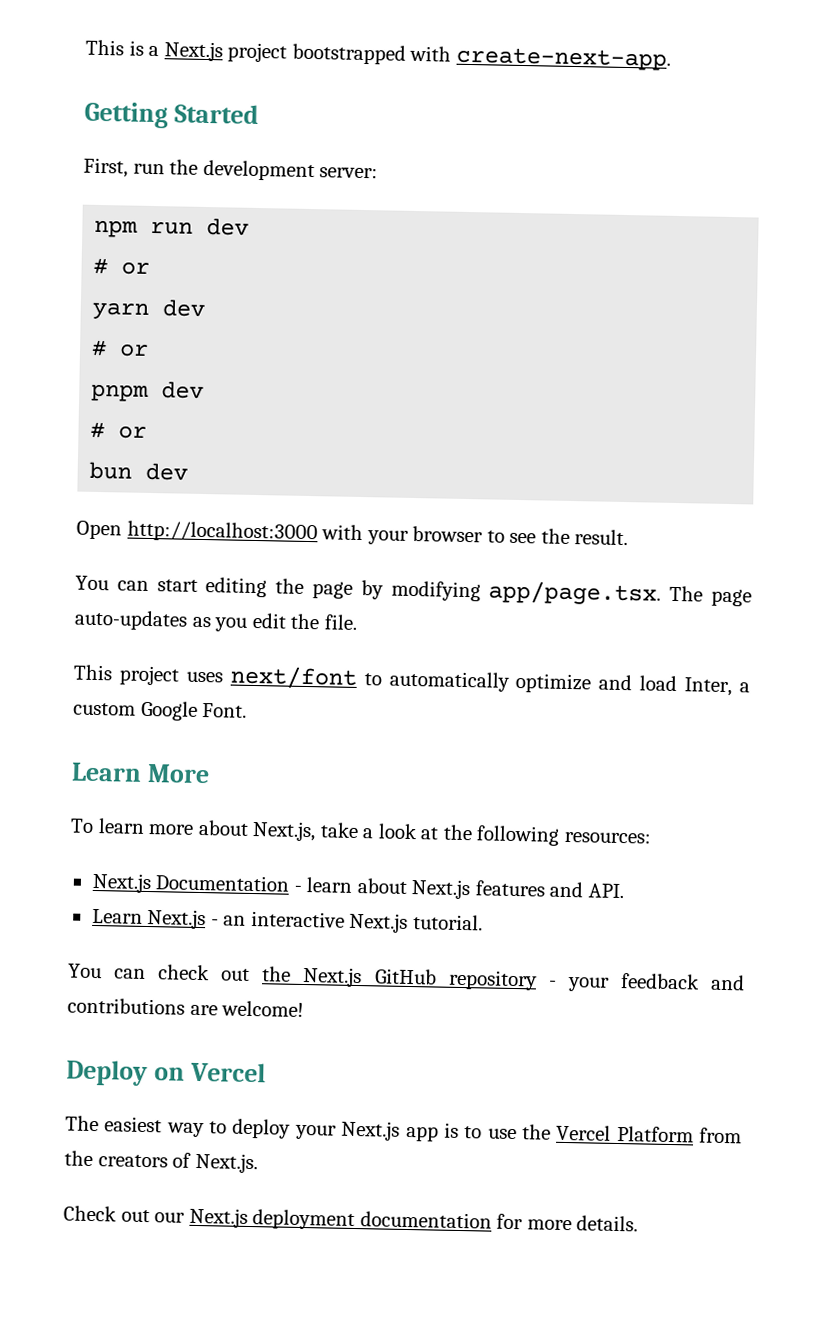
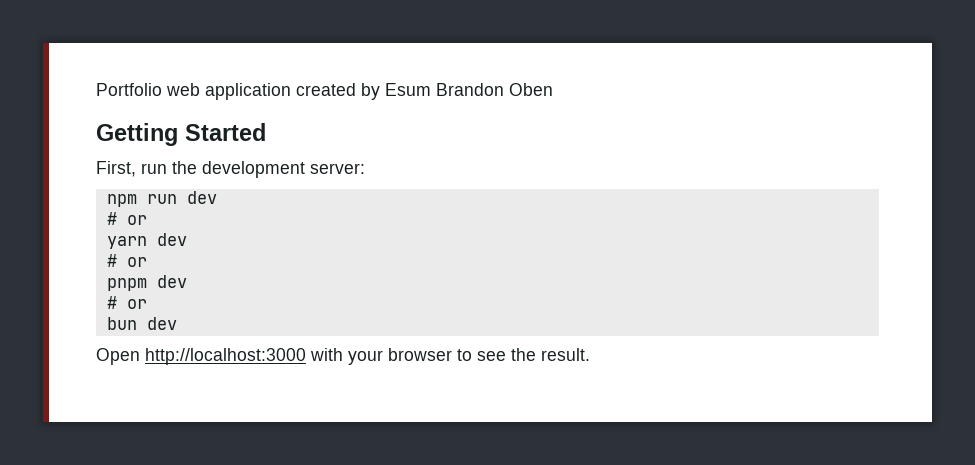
- This is a Next.js project bootstrapped with create-next-app.
+ Portfolio web application created by Esum Brandon Oben
- You can start editing the page by modifying app/page.tsx. The page auto-updates as you edit the file.
- This project uses next/font to automatically optimize and load Inter, a custom Google Font.
- Learn More
- To learn more about Next.js, take a look at the following resources:
- Next.js Documentation - learn about Next.js features and API.
- Learn Next.js - an interactive Next.js tutorial.
- You can check out the Next.js GitHub repository - your feedback and contributions are welcome!
- Deploy on Vercel
- The easiest way to deploy your Next.js app is to use the Vercel Platform from the creators of Next.js.
- Check out our Next.js deployment documentation for more details.

